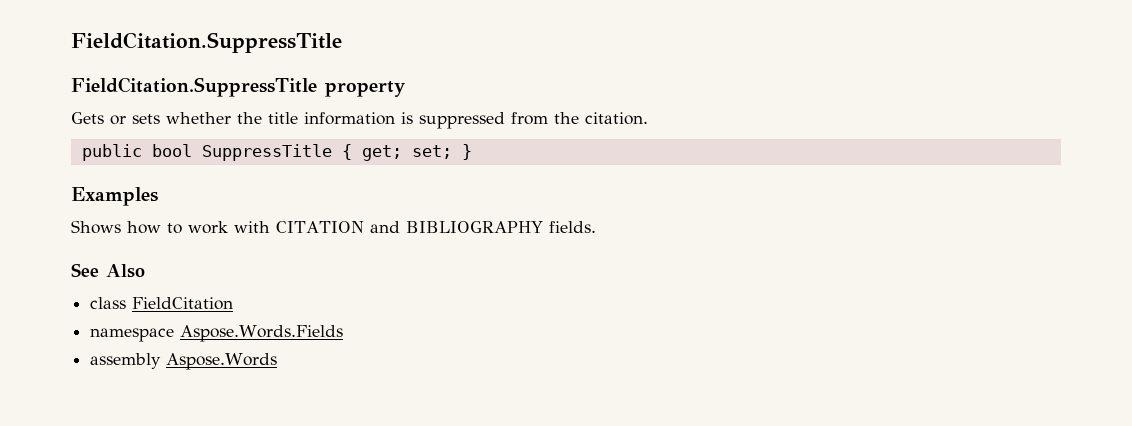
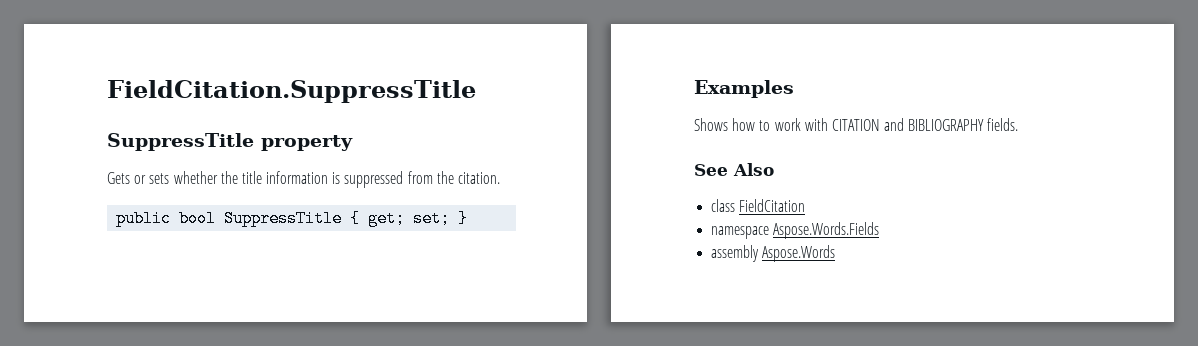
- FieldCitation.SuppressTitle property
+ SuppressTitle property

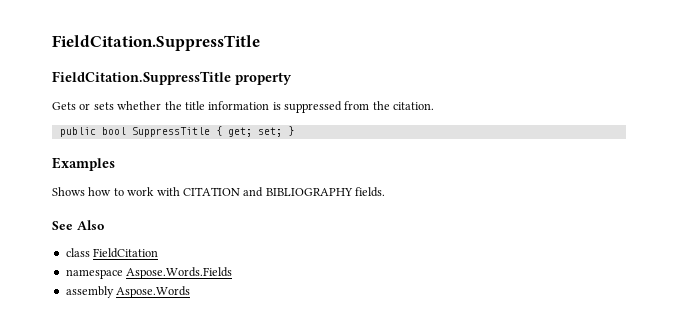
- SuppressTitle property
+ FieldCitation.SuppressTitle property

